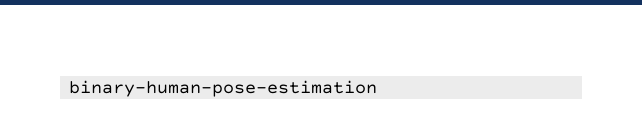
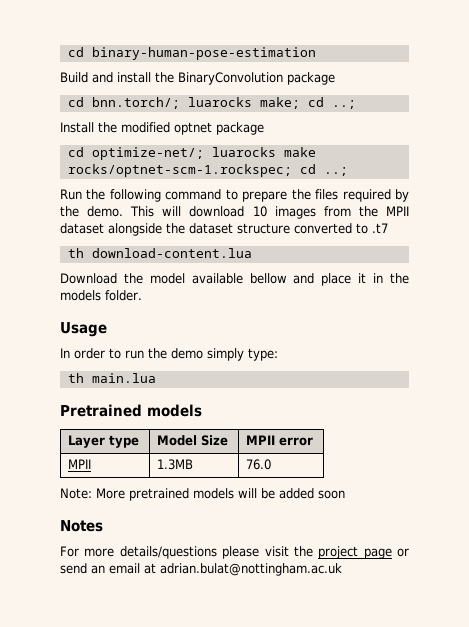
- binary-human-pose-estimation
+ cd binary-human-pose-estimation
+ Build and install the BinaryConvolution package
+ cd bnn.torch/; luarocks make; cd ..;
+ Install the modified optnet package
+ cd optimize-net/; luarocks make rocks/optnet-scm-1.rockspec; cd ..;
+ Run the following command to prepare the files required by the demo. This will download 10 images from the MPII dataset alongside the dataset structure converted to .t7
+ th download-content.lua
+ Download the model available bellow and place it in the models folder.
+ Usage
+ In order to run the demo simply type:
+ th main.lua
+ Pretrained models
+ Layer type | Model Size | MPII error
+ MPII | 1.3MB | 76.0
+ Note: More pretrained models will be added soon
+ Notes
+ For more details/questions please visit the project page or send an email at adrian.bulat@nottingham.ac.uk

